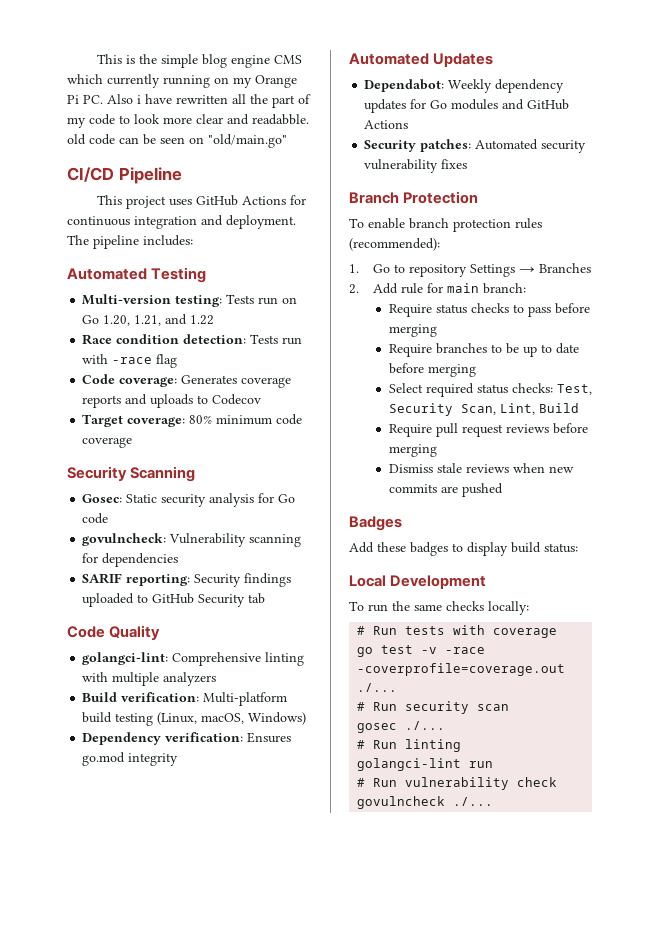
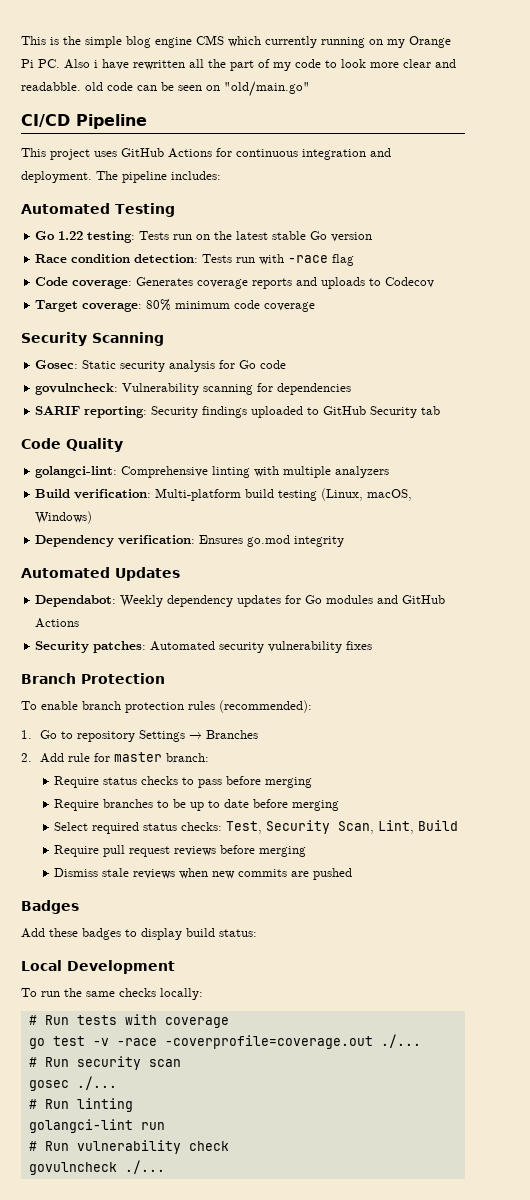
- Multi-version testing: Tests run on Go 1.20, 1.21, and 1.22
+ Go 1.22 testing: Tests run on the latest stable Go version
- 2. Add rule for main branch:
+ 2. Add rule for master branch:

